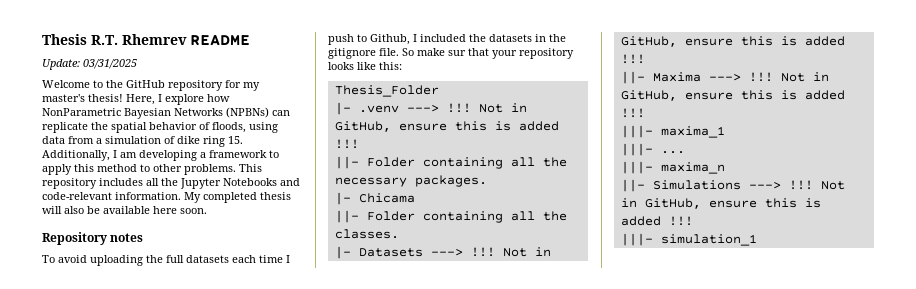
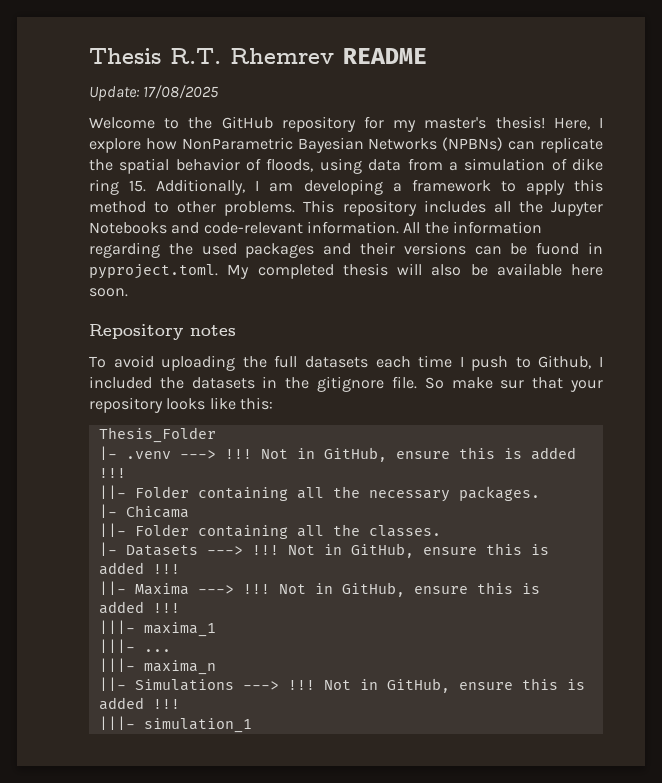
- Update: 03/31/2025
+ Update: 17/08/2025
- My completed thesis will also be available here soon.
+ All the information regarding the used packages and their versions can be fuond in pyproject.toml. My completed thesis will also be available here soon.

